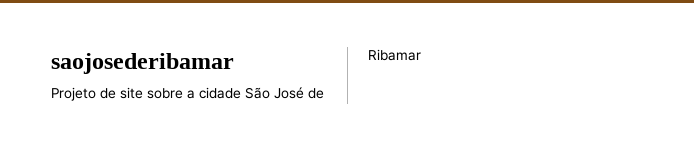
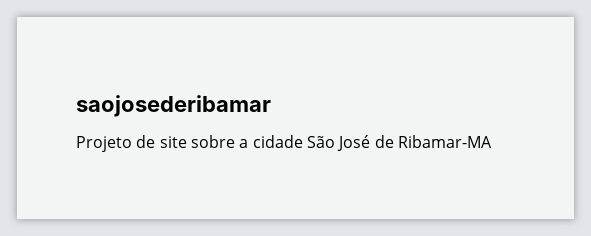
- Projeto de site sobre a cidade São José de Ribamar
+ Projeto de site sobre a cidade São José de Ribamar-MA

